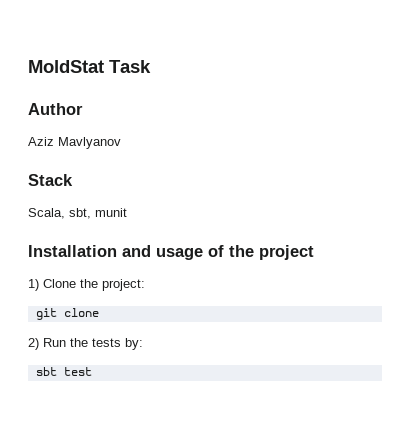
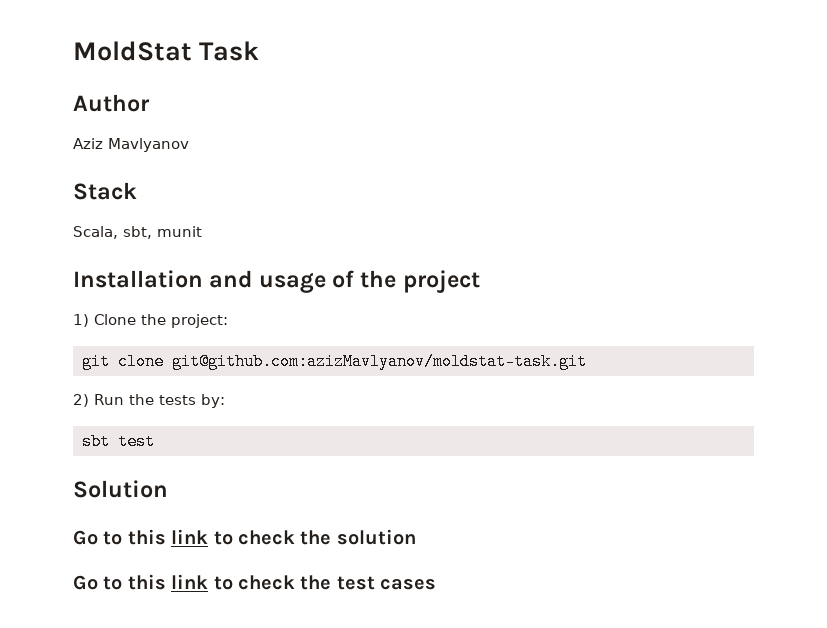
- git clone
+ git clone git@github.com:azizMavlyanov/moldstat-task.git
+ Solution
+ Go to this link to check the solution
+ Go to this link to check the test cases

